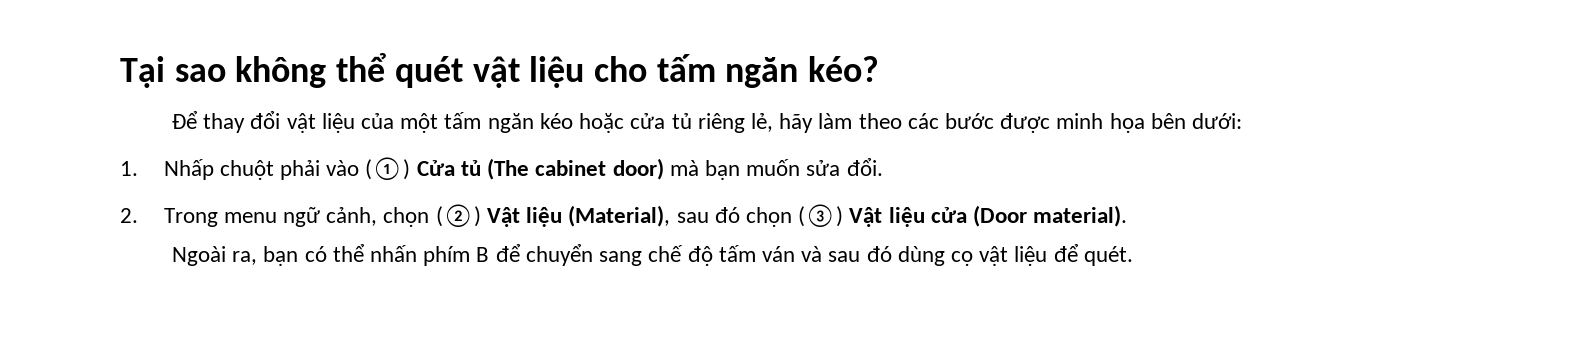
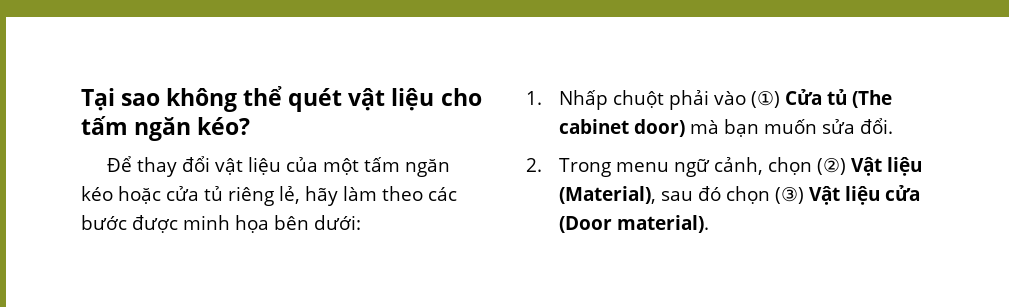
- Ngoài ra, bạn có thể nhấn phím B để chuyển sang chế độ tấm ván và sau đó dùng cọ vật liệu để quét.

